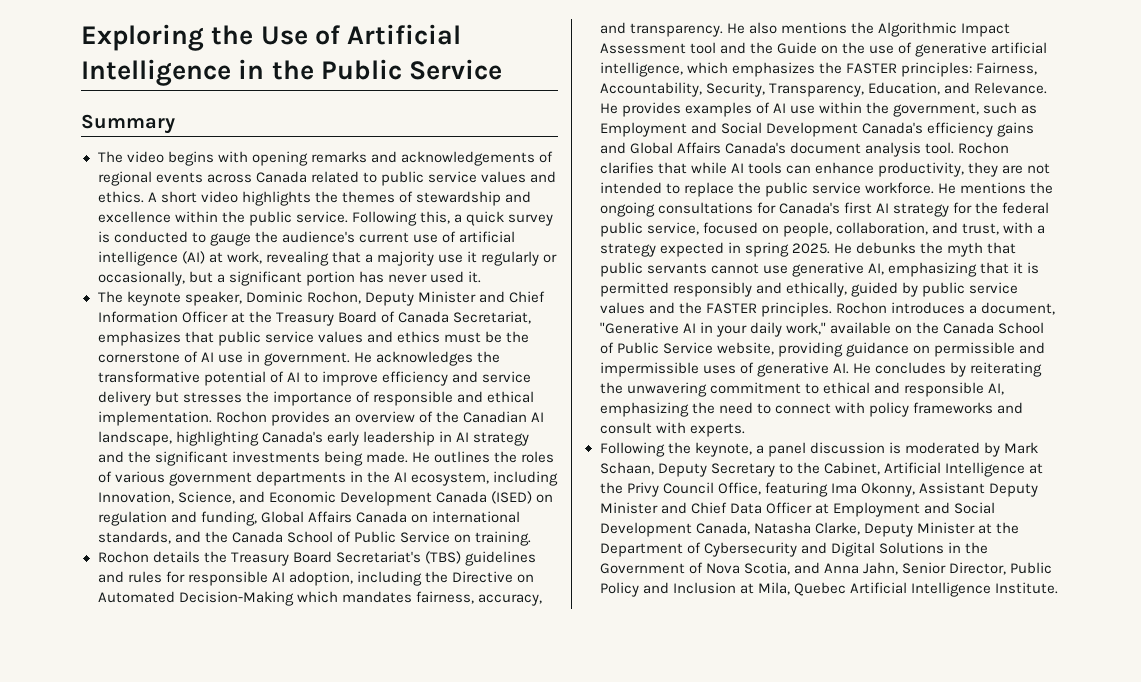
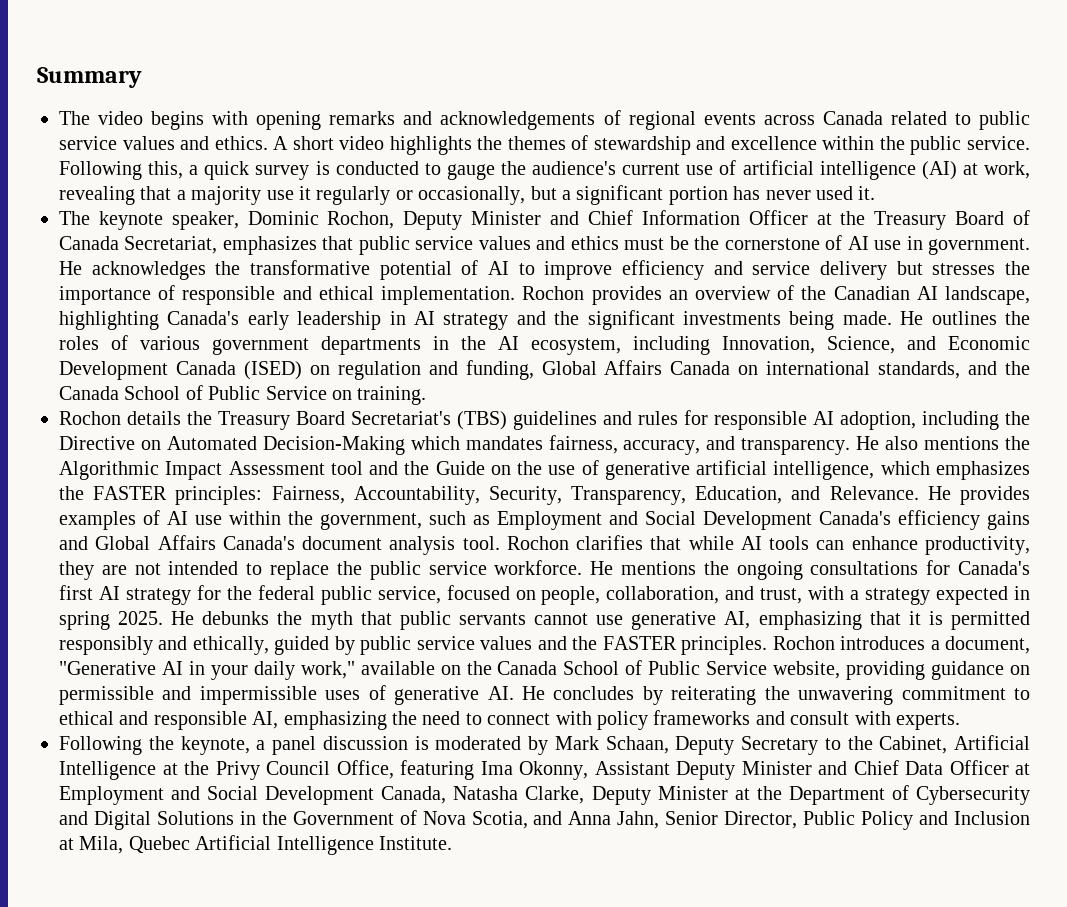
- Exploring the Use of Artificial Intelligence in the Public Service

